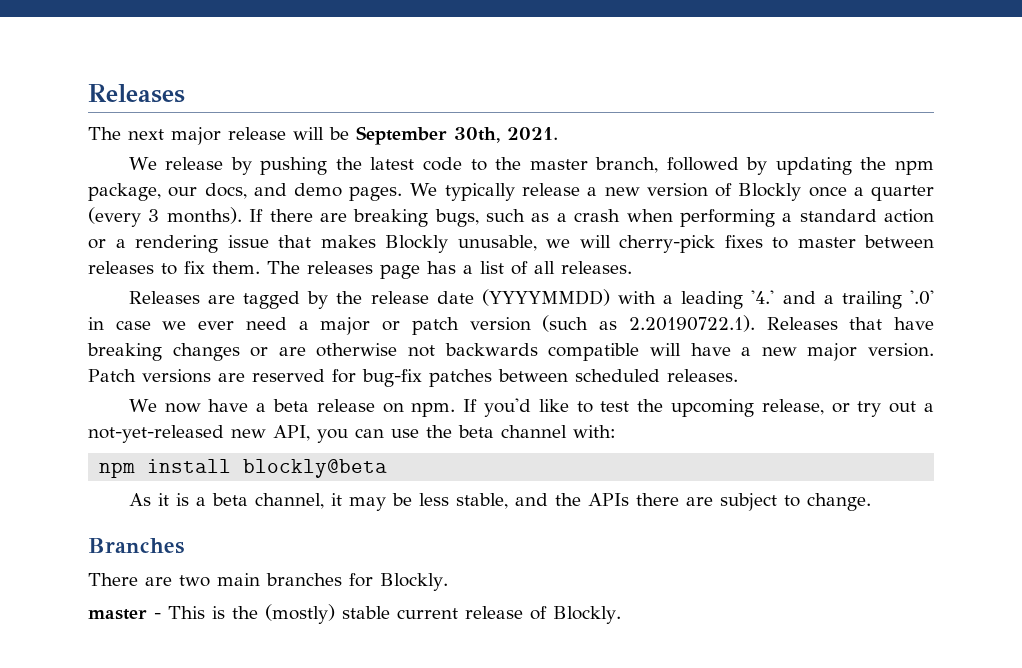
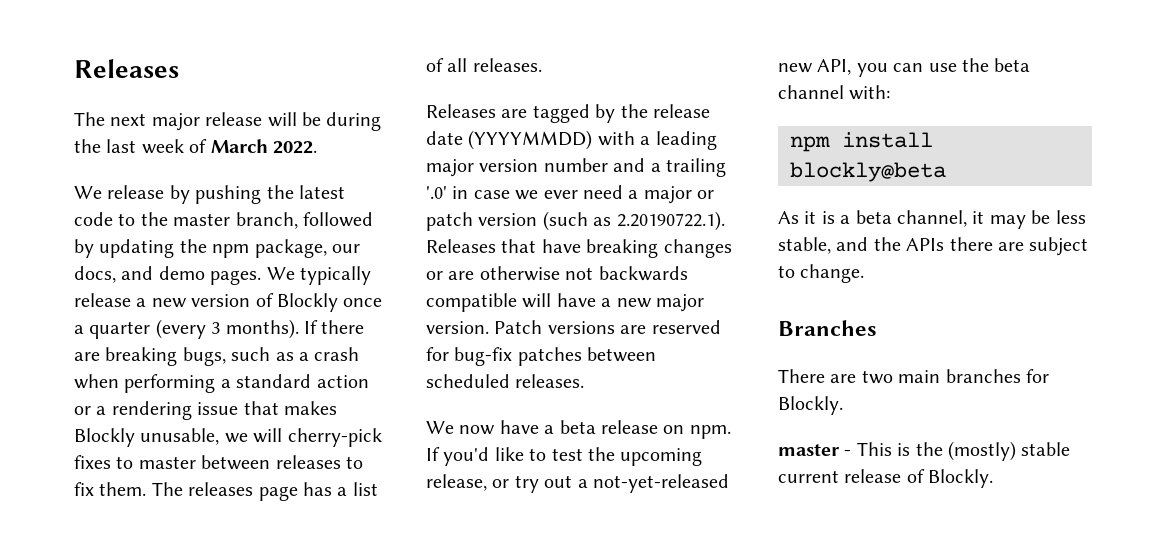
- The next major release will be September 30th, 2021.
+ The next major release will be during the last week of March 2022.
- Releases are tagged by the release date (YYYYMMDD) with a leading '4.' and a trailing '.0' in case we ever need a major or patch version (such as 2.20190722.1). Releases that have breaking changes or are otherwise not backwards compatible will have a new major version.
+ Releases are tagged by the release date (YYYYMMDD) with a leading major version number and a trailing '.0' in case we ever need a major or patch version (such as 2.20190722.1). Releases that have breaking changes or are otherwise not backwards compatible will have a new major version.

